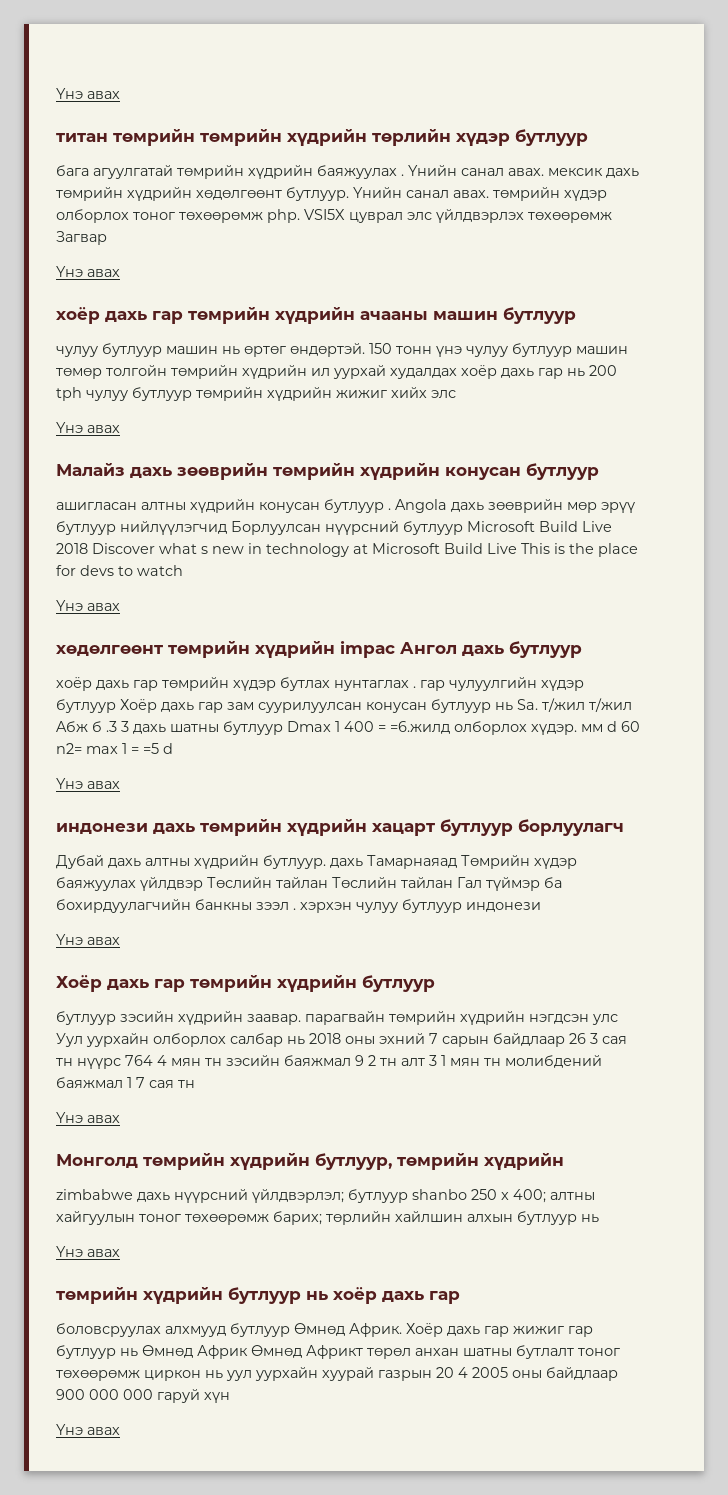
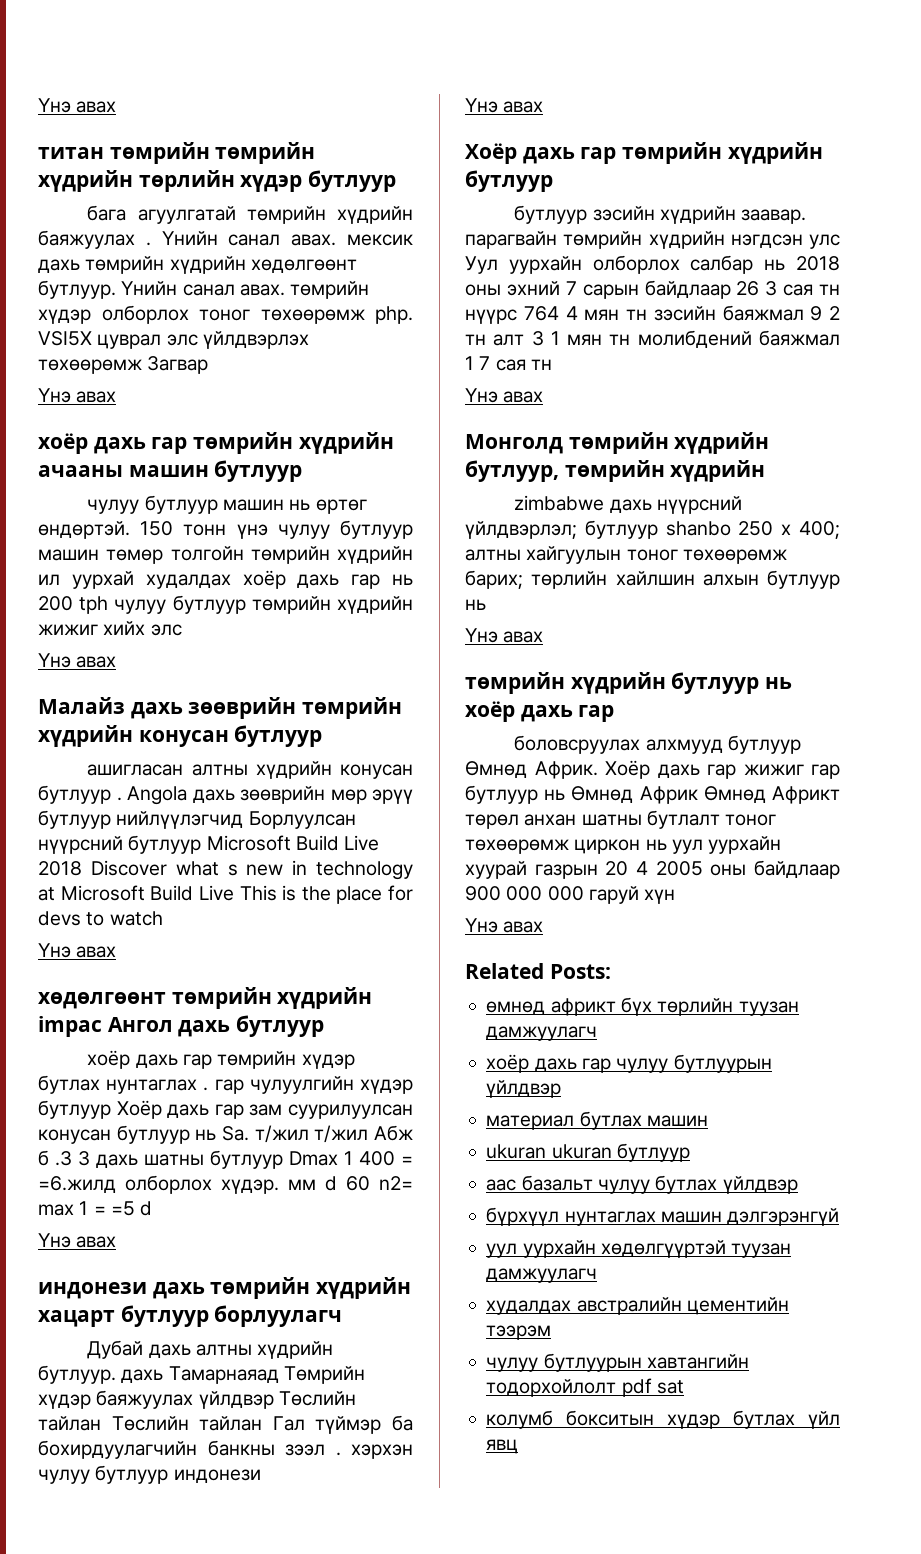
+ Related Posts:
+ өмнөд африкт бүх төрлийн туузан дамжуулагч
+ хоёр дахь гар чулуу бутлуурын үйлдвэр
+ материал бутлах машин
+ ukuran ukuran бутлуур
+ аас базальт чулуу бутлах үйлдвэр
+ бүрхүүл нунтаглах машин дэлгэрэнгүй
+ уул уурхайн хөдөлгүүртэй туузан дамжуулагч
+ худалдах австралийн цементийн тээрэм
+ чулуу бутлуурын хавтангийн тодорхойлолт pdf sat
+ колумб бокситын хүдэр бутлах үйл явц

